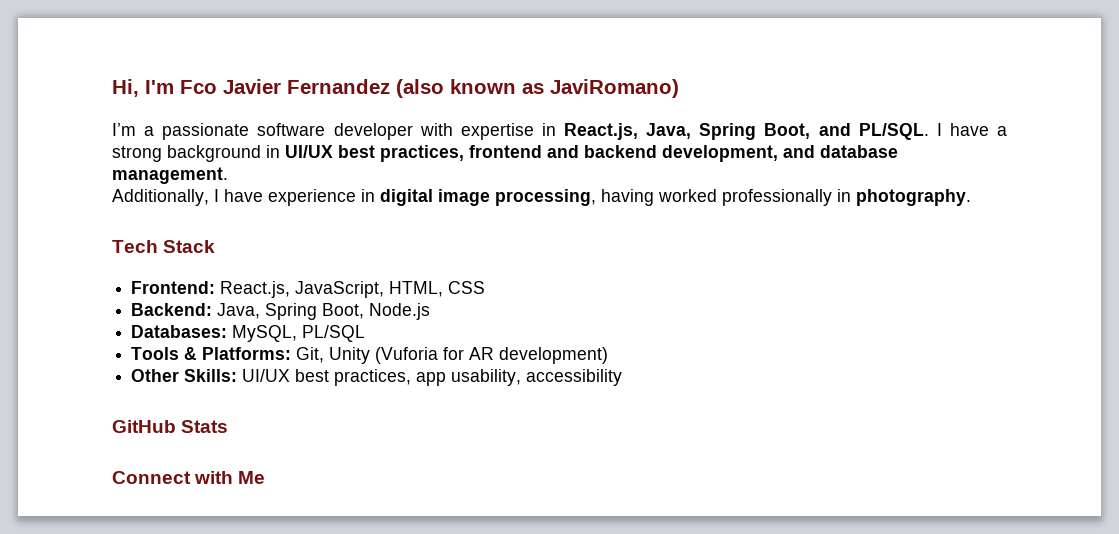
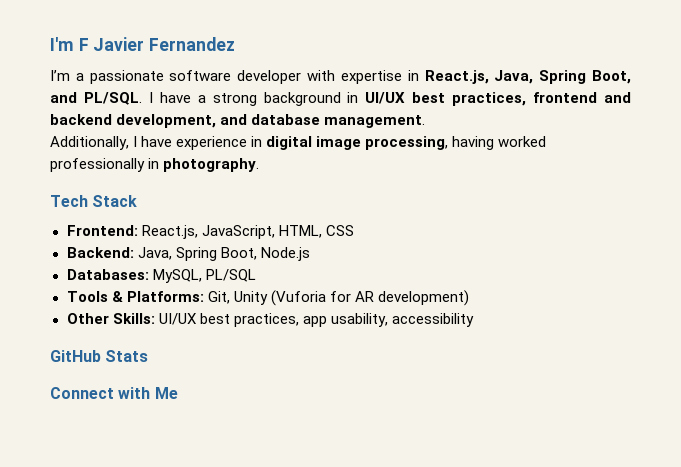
- Hi, I'm Fco Javier Fernandez (also known as JaviRomano)
+ I'm F Javier Fernandez

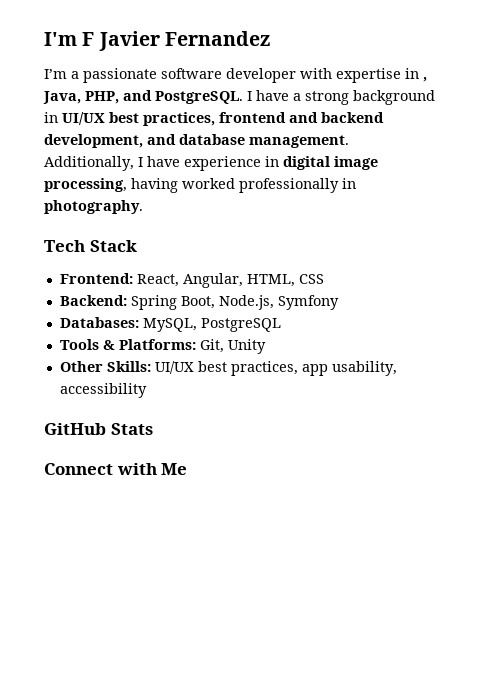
- I’m a passionate software developer with expertise in React.js, Java, Spring Boot, and PL/SQL.
+ I’m a passionate software developer with expertise in , Java, PHP, and PostgreSQL.
- Frontend: React.js, JavaScript, HTML, CSS
+ Frontend: React, Angular, HTML, CSS
- Backend: Java, Spring Boot, Node.js
+ Backend: Spring Boot, Node.js, Symfony
- Databases: MySQL, PL/SQL
+ Databases: MySQL, PostgreSQL
- Tools & Platforms: Git, Unity (Vuforia for AR development)
+ Tools & Platforms: Git, Unity

